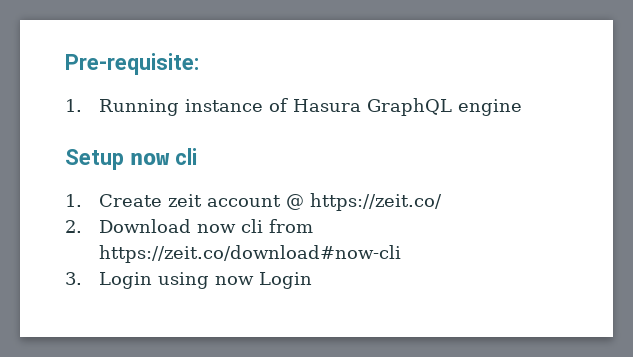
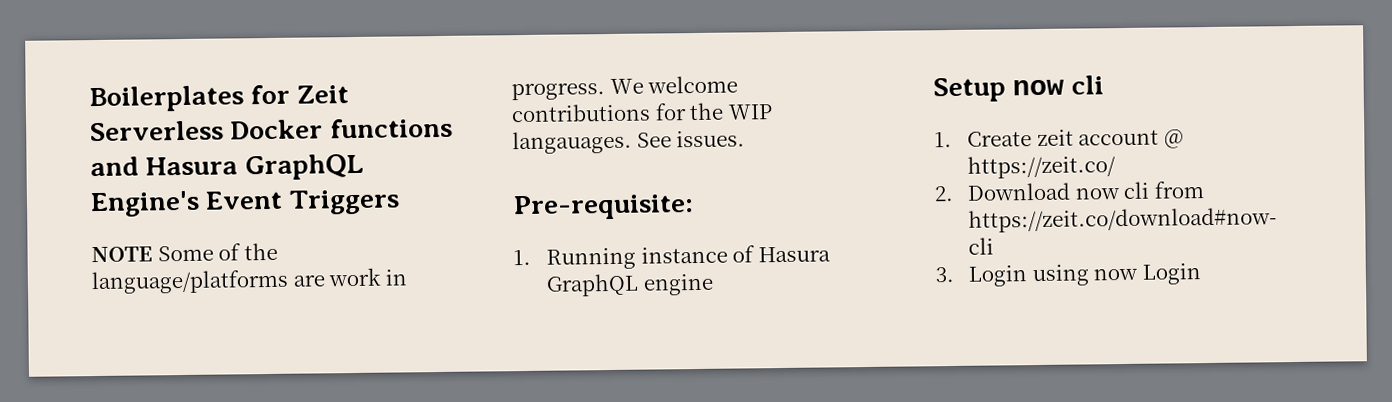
+ Boilerplates for Zeit Serverless Docker functions and Hasura GraphQL Engine's Event Triggers
+ NOTE Some of the language/platforms are work in progress. We welcome contributions for the WIP langauages. See issues.

